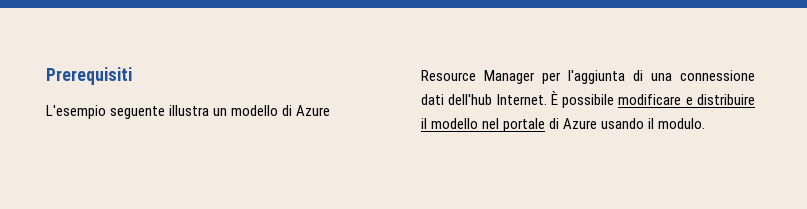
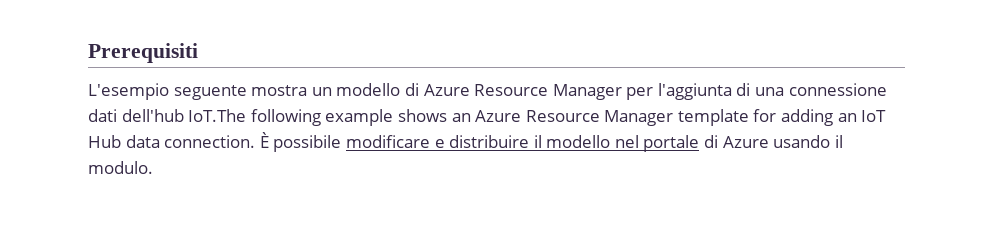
- L'esempio seguente illustra un modello di Azure Resource Manager per l'aggiunta di una connessione dati dell'hub Internet.
+ L'esempio seguente mostra un modello di Azure Resource Manager per l'aggiunta di una connessione dati dell'hub IoT.The following example shows an Azure Resource Manager template for adding an IoT Hub data connection.

